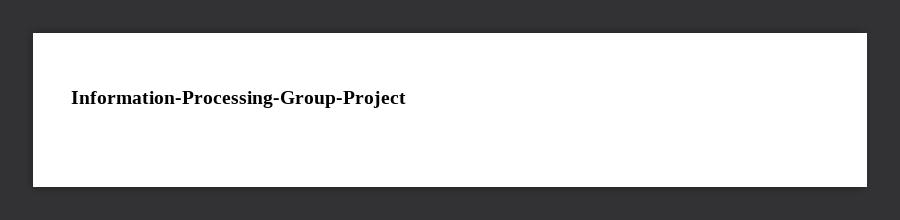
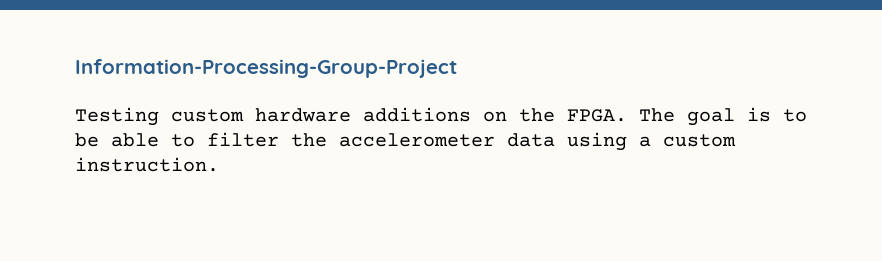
+ Testing custom hardware additions on the FPGA. The goal is to be able to filter the accelerometer data using a custom instruction.

